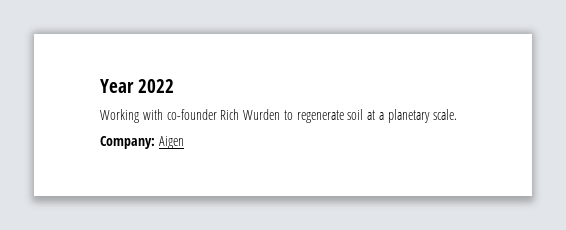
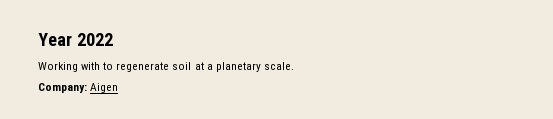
- Working with co-founder Rich Wurden to regenerate soil at a planetary scale.
+ Working with to regenerate soil at a planetary scale.

